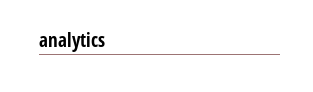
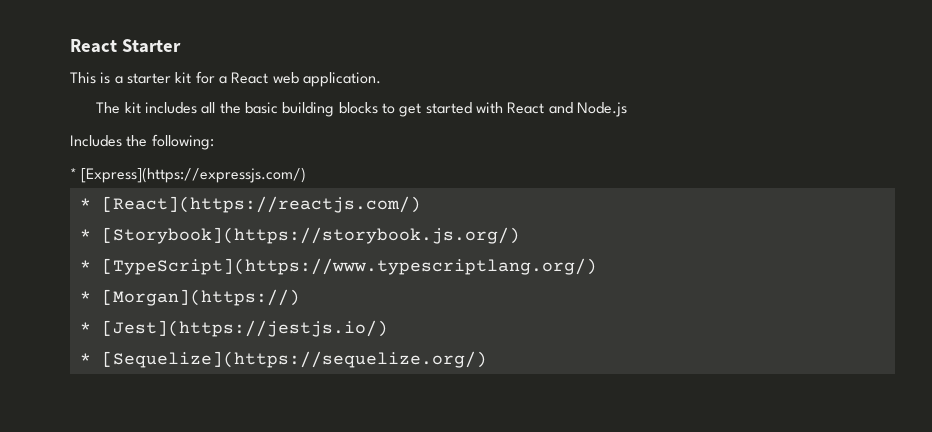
- analytics
+ React Starter
+ This is a starter kit for a React web application.
+ The kit includes all the basic building blocks to get started with React and Node.js
+ Includes the following:
+ * [Express](https://expressjs.com/)
+ * [React](https://reactjs.com/)
+ * [Storybook](https://storybook.js.org/)
+ * [TypeScript](https://www.typescriptlang.org/)
+ * [Morgan](https://)
+ * [Jest](https://jestjs.io/)
+ * [Sequelize](https://sequelize.org/)

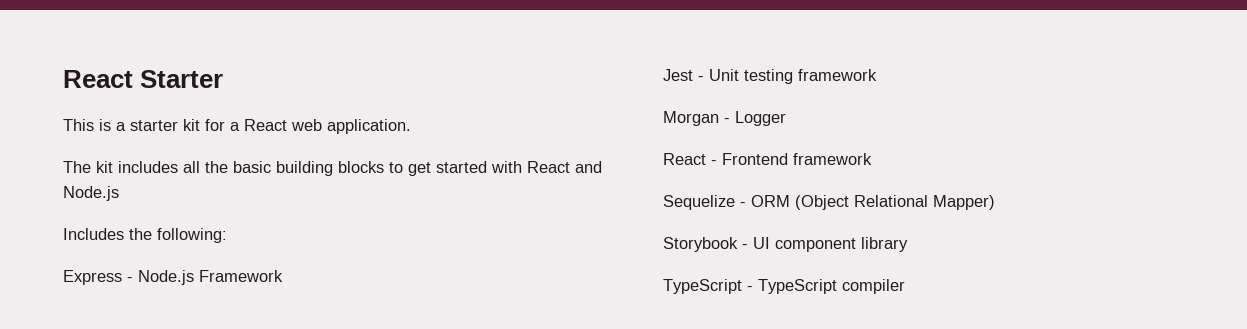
- * [Express](https://expressjs.com/)
- * [React](https://reactjs.com/)
- * [Storybook](https://storybook.js.org/)
- * [TypeScript](https://www.typescriptlang.org/)
- * [Morgan](https://)
- * [Jest](https://jestjs.io/)
- * [Sequelize](https://sequelize.org/)
+ Express - Node.js Framework
+ Jest - Unit testing framework
+ Morgan - Logger
+ React - Frontend framework
+ Sequelize - ORM (Object Relational Mapper)
+ Storybook - UI component library
+ TypeScript - TypeScript compiler

